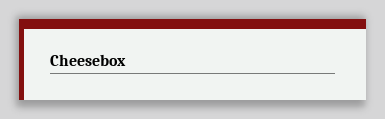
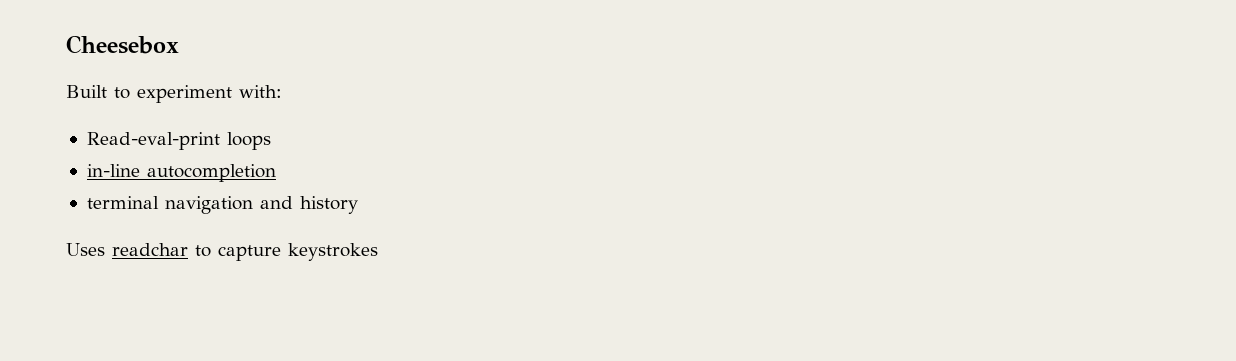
+ Built to experiment with:
+ Read-eval-print loops
+ in-line autocompletion
+ terminal navigation and history
+ Uses readchar to capture keystrokes

